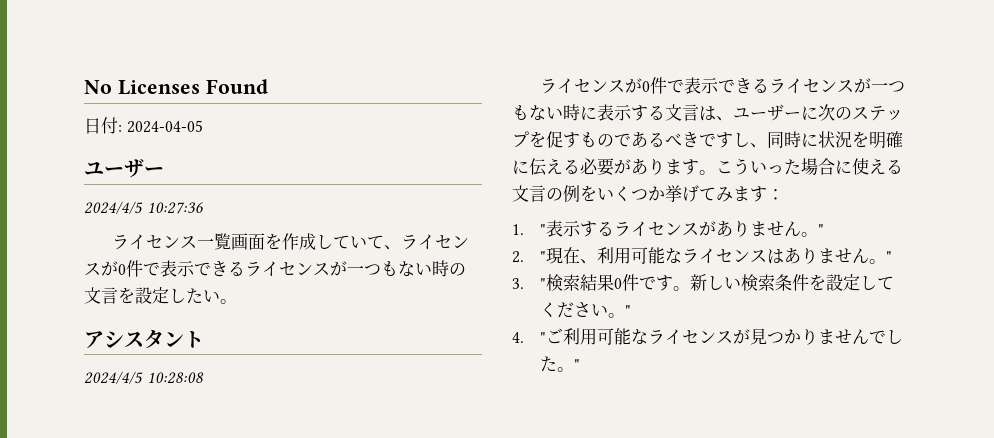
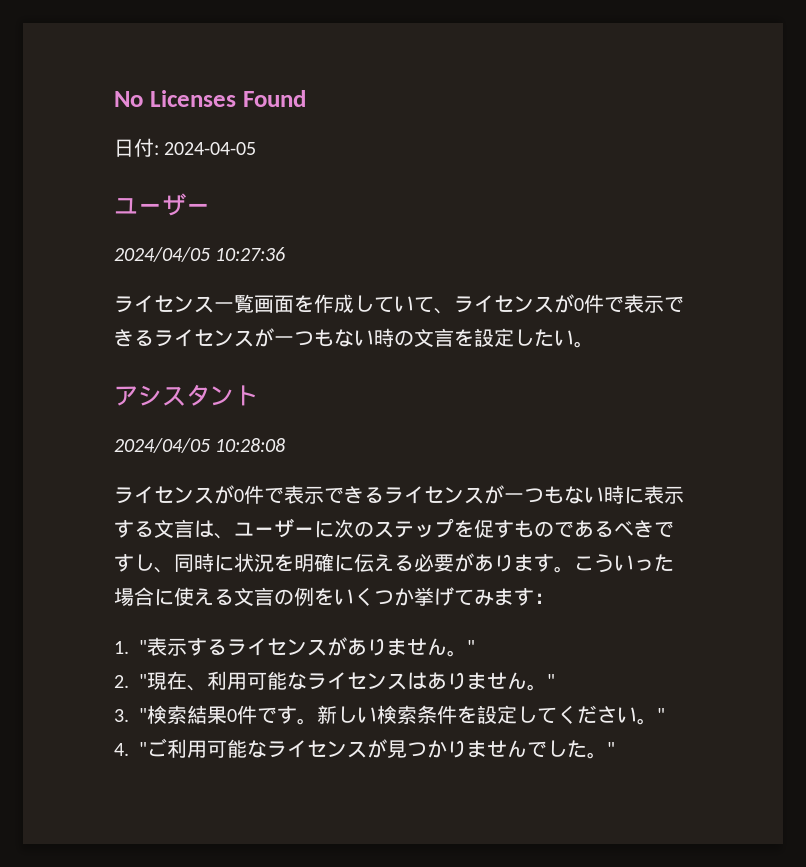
- 2024/4/5 10:27:36
+ 2024/04/05 10:27:36
- 2024/4/5 10:28:08
+ 2024/04/05 10:28:08

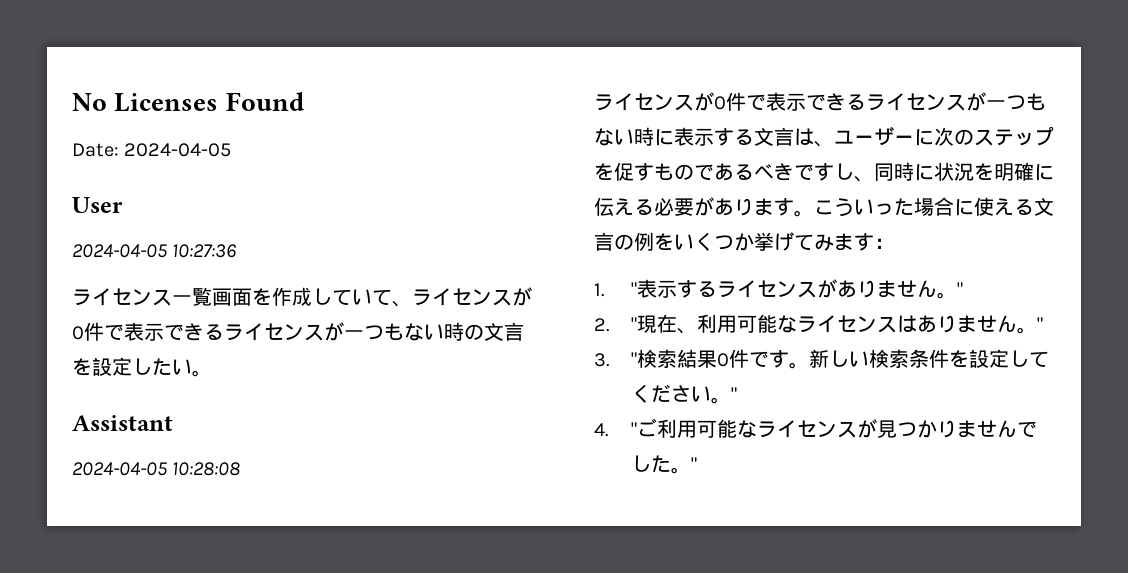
- 日付: 2024-04-05
- ユーザー
- 2024/04/05 10:27:36
+ Date: 2024-04-05
+ User
+ 2024-04-05 10:27:36
- アシスタント
- 2024/04/05 10:28:08
+ Assistant
+ 2024-04-05 10:28:08

